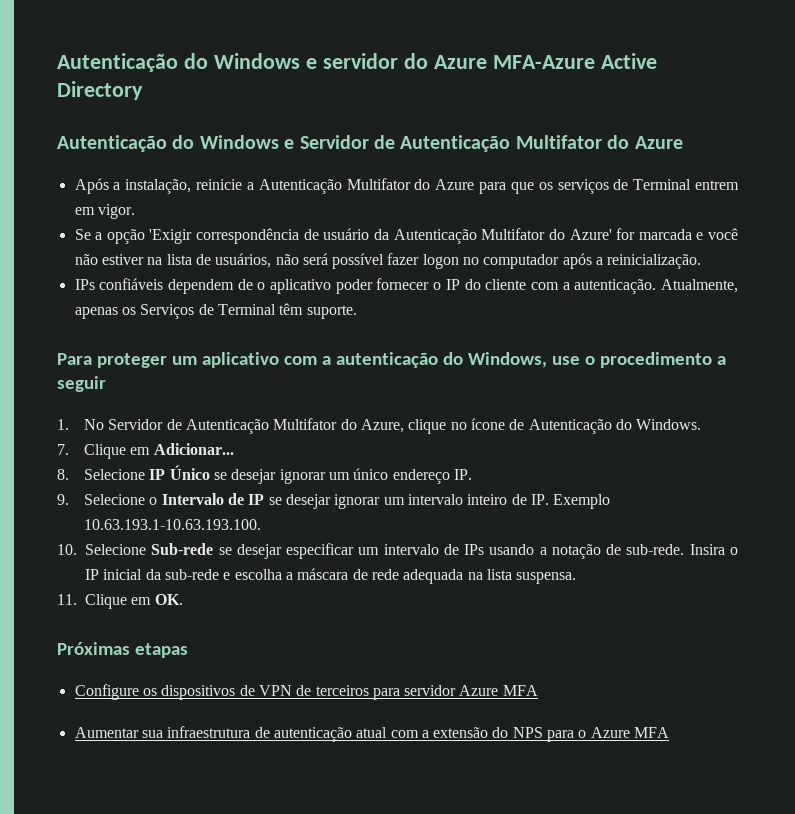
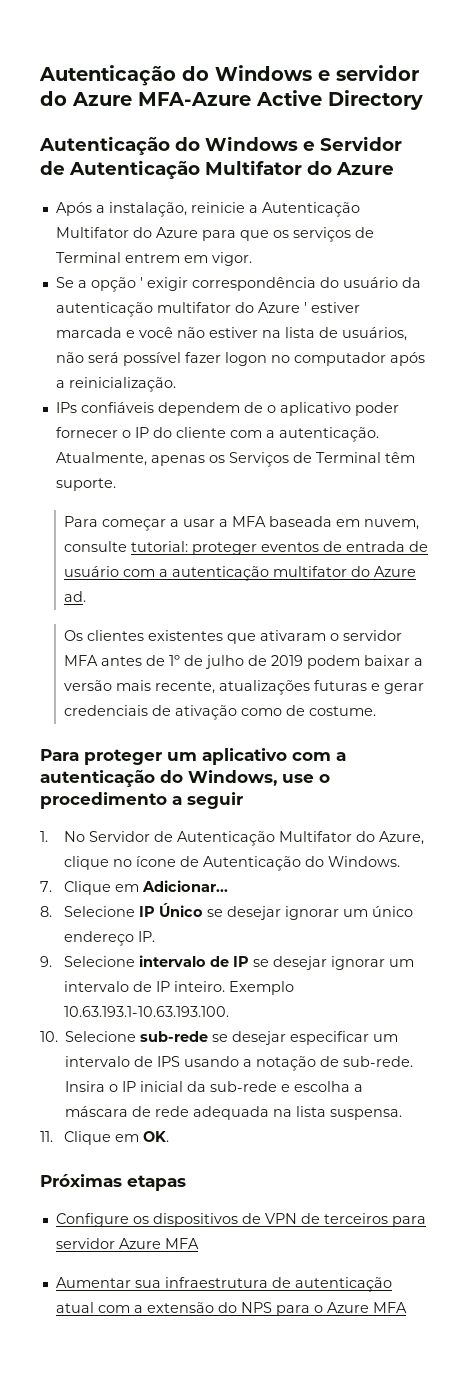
- Se a opção 'Exigir correspondência de usuário da Autenticação Multifator do Azure' for marcada e você não estiver na lista de usuários, não será possível fazer logon no computador após a reinicialização.
+ Se a opção ' exigir correspondência do usuário da autenticação multifator do Azure ' estiver marcada e você não estiver na lista de usuários, não será possível fazer logon no computador após a reinicialização.
+ Para começar a usar a MFA baseada em nuvem, consulte tutorial: proteger eventos de entrada de usuário com a autenticação multifator do Azure ad.
+ Os clientes existentes que ativaram o servidor MFA antes de 1º de julho de 2019 podem baixar a versão mais recente, atualizações futuras e gerar credenciais de ativação como de costume.
- 9. Selecione o Intervalo de IP se desejar ignorar um intervalo inteiro de IP. Exemplo 10.63.193.1-10.63.193.100.
+ 9. Selecione intervalo de IP se desejar ignorar um intervalo de IP inteiro. Exemplo 10.63.193.1-10.63.193.100.
- 10. Selecione Sub-rede se desejar especificar um intervalo de IPs usando a notação de sub-rede.
+ 10. Selecione sub-rede se desejar especificar um intervalo de IPS usando a notação de sub-rede.

